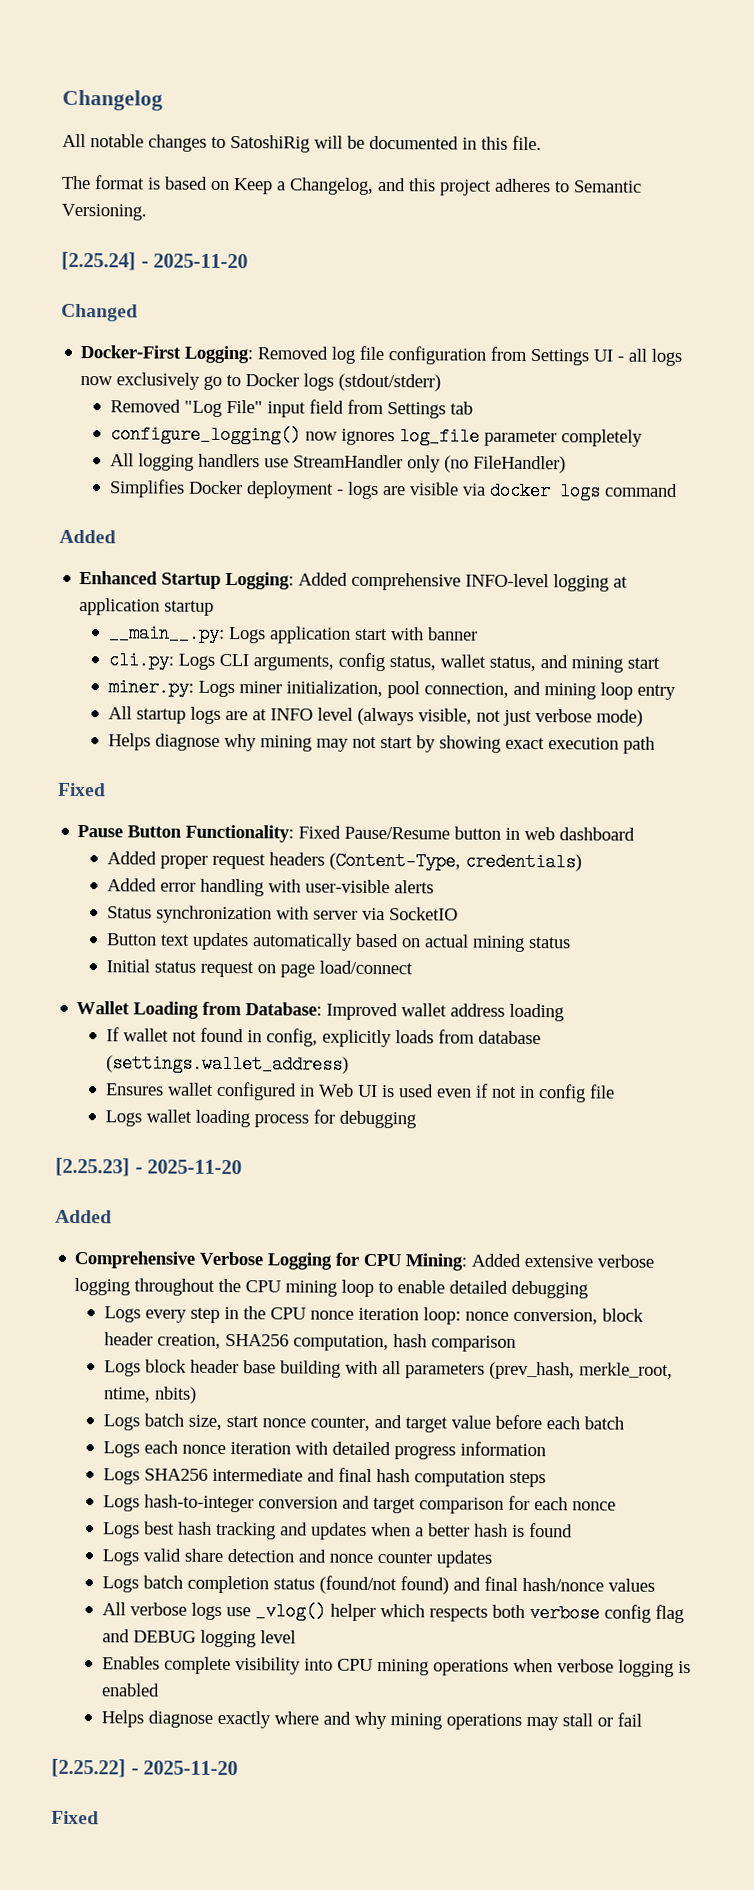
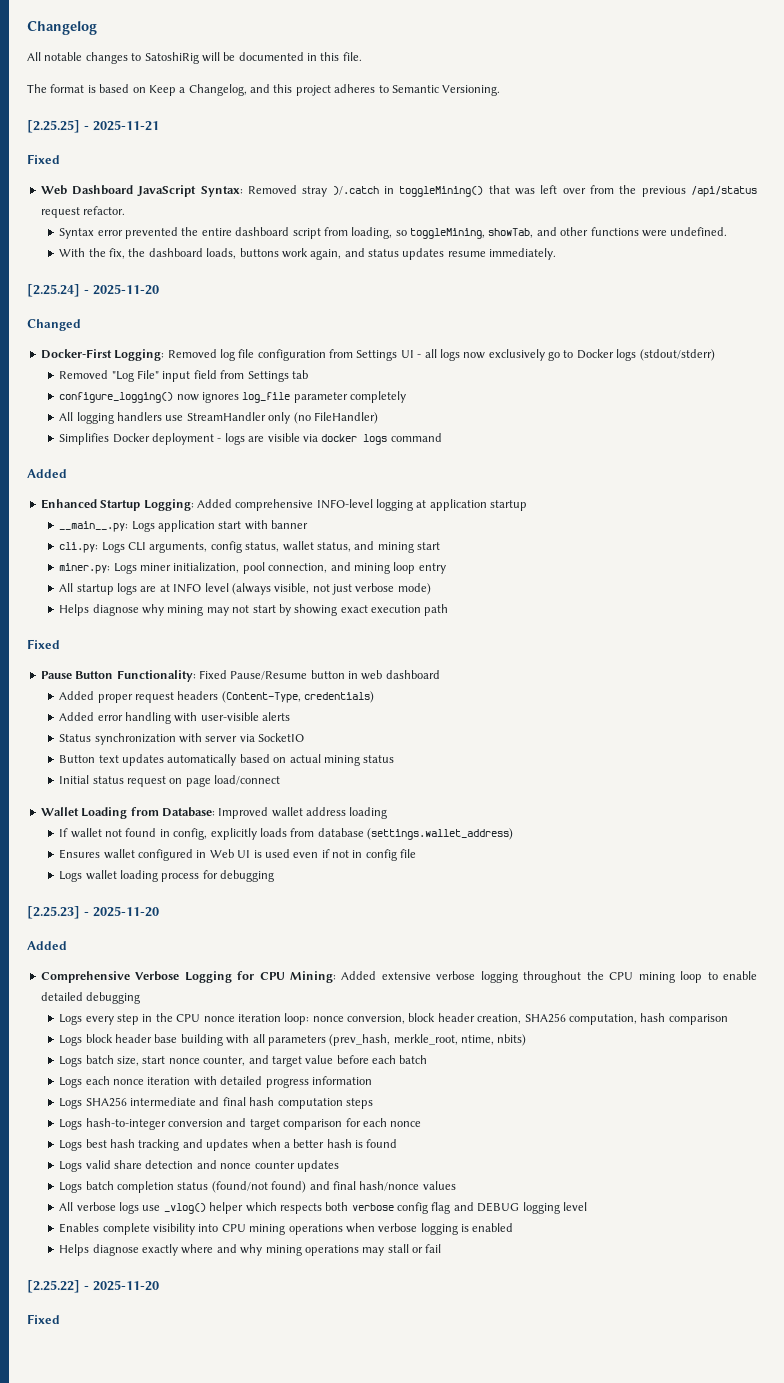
+ [2.25.25] - 2025-11-21
+ Fixed
+ Web Dashboard JavaScript Syntax: Removed stray )/.catch in toggleMining() that was left over from the previous /api/status request refactor.
+ Syntax error prevented the entire dashboard script from loading, so toggleMining, showTab, and other functions were undefined.
+ With the fix, the dashboard loads, buttons work again, and status updates resume immediately.

